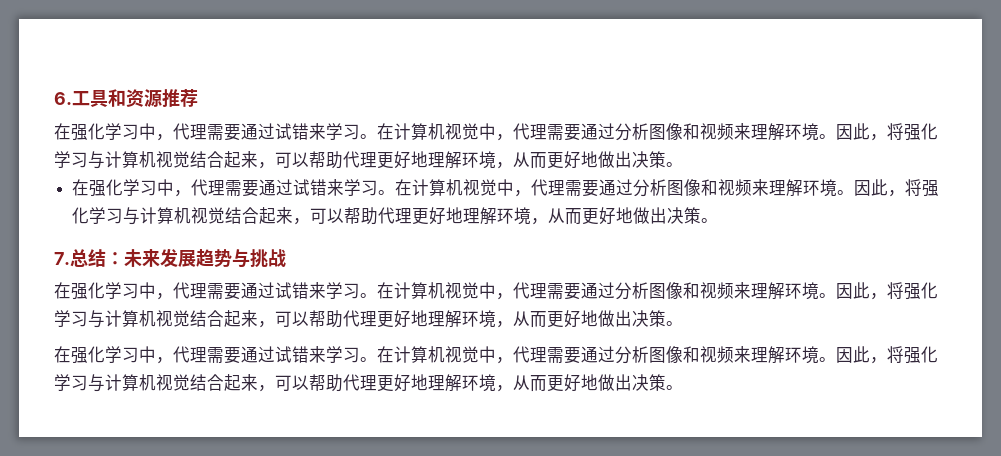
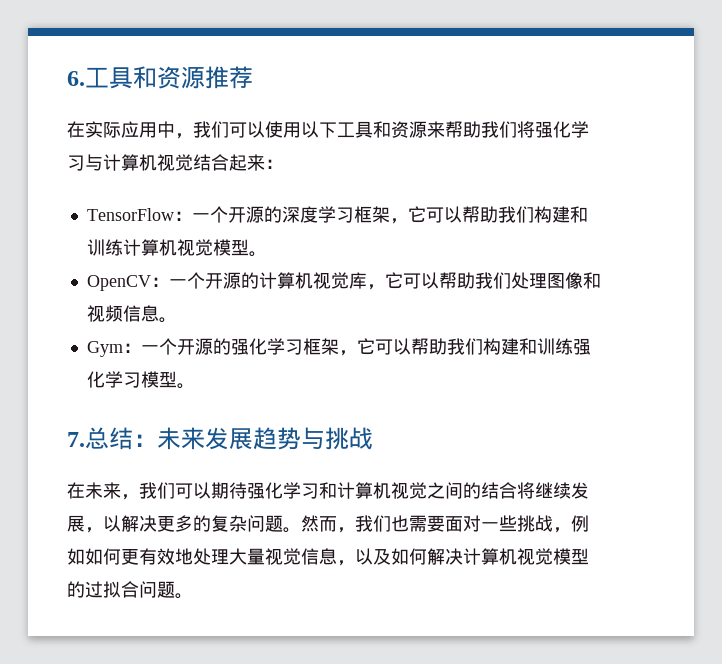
  6.工具和资源推荐
- 在强化学习中，代理需要通过试错来学习。在计算机视觉中，代理需要通过分析图像和视频来理解环境。因此，将强化学习与计算机视觉结合起来，可以帮助代理更好地理解环境，从而更好地做出决策。
- 在强化学习中，代理需要通过试错来学习。在计算机视觉中，代理需要通过分析图像和视频来理解环境。因此，将强化学习与计算机视觉结合起来，可以帮助代理更好地理解环境，从而更好地做出决策。
+ 在实际应用中，我们可以使用以下工具和资源来帮助我们将强化学习与计算机视觉结合起来：
+ TensorFlow：一个开源的深度学习框架，它可以帮助我们构建和训练计算机视觉模型。
+ OpenCV：一个开源的计算机视觉库，它可以帮助我们处理图像和视频信息。
+ Gym：一个开源的强化学习框架，它可以帮助我们构建和训练强化学习模型。
  7.总结：未来发展趋势与挑战
- 在强化学习中，代理需要通过试错来学习。在计算机视觉中，代理需要通过分析图像和视频来理解环境。因此，将强化学习与计算机视觉结合起来，可以帮助代理更好地理解环境，从而更好地做出决策。
- 在强化学习中，代理需要通过试错来学习。在计算机视觉中，代理需要通过分析图像和视频来理解环境。因此，将强化学习与计算机视觉结合起来，可以帮助代理更好地理解环境，从而更好地做出决策。
+ 在未来，我们可以期待强化学习和计算机视觉之间的结合将继续发展，以解决更多的复杂问题。然而，我们也需要面对一些挑战，例如如何更有效地处理大量视觉信息，以及如何解决计算机视觉模型的过拟合问题。

